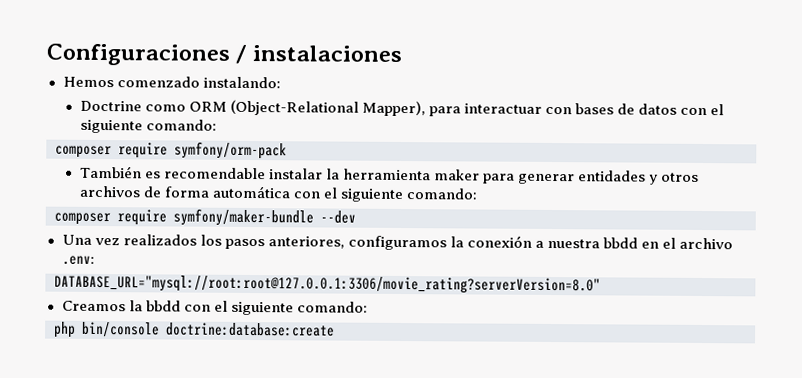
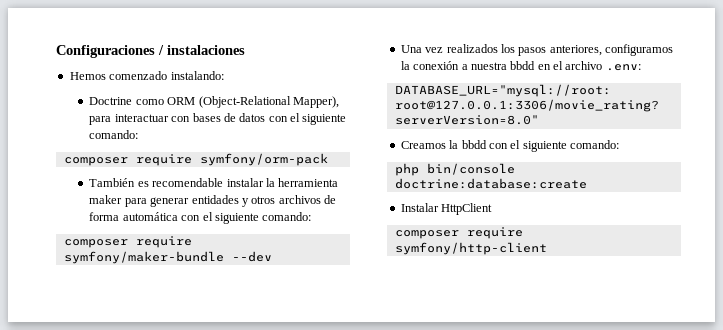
+ Instalar HttpClient
+ composer require symfony/http-client

